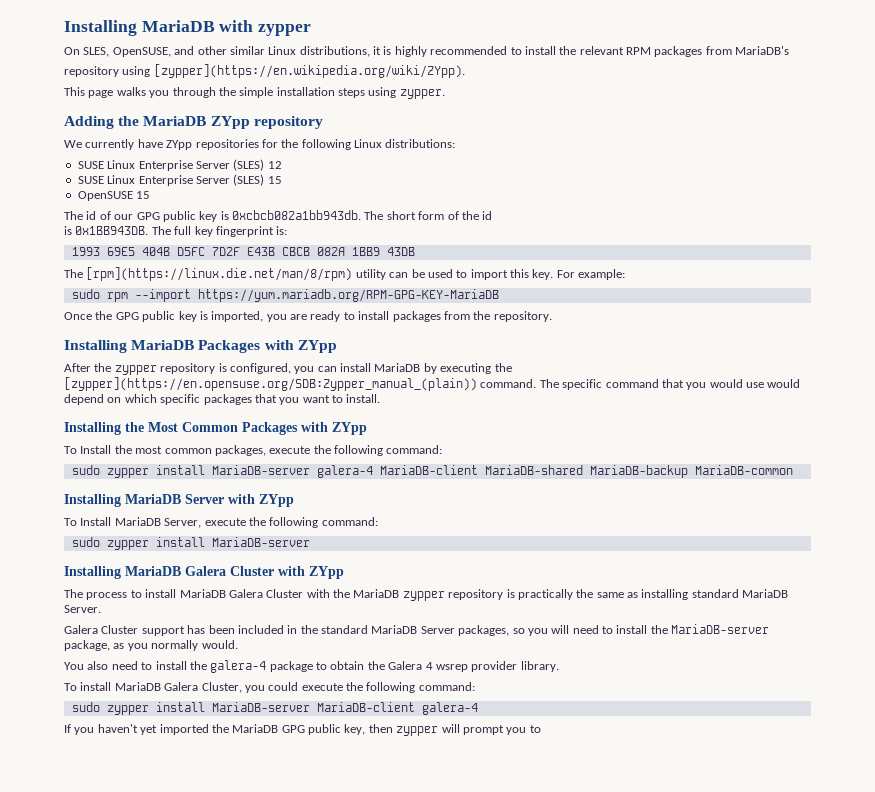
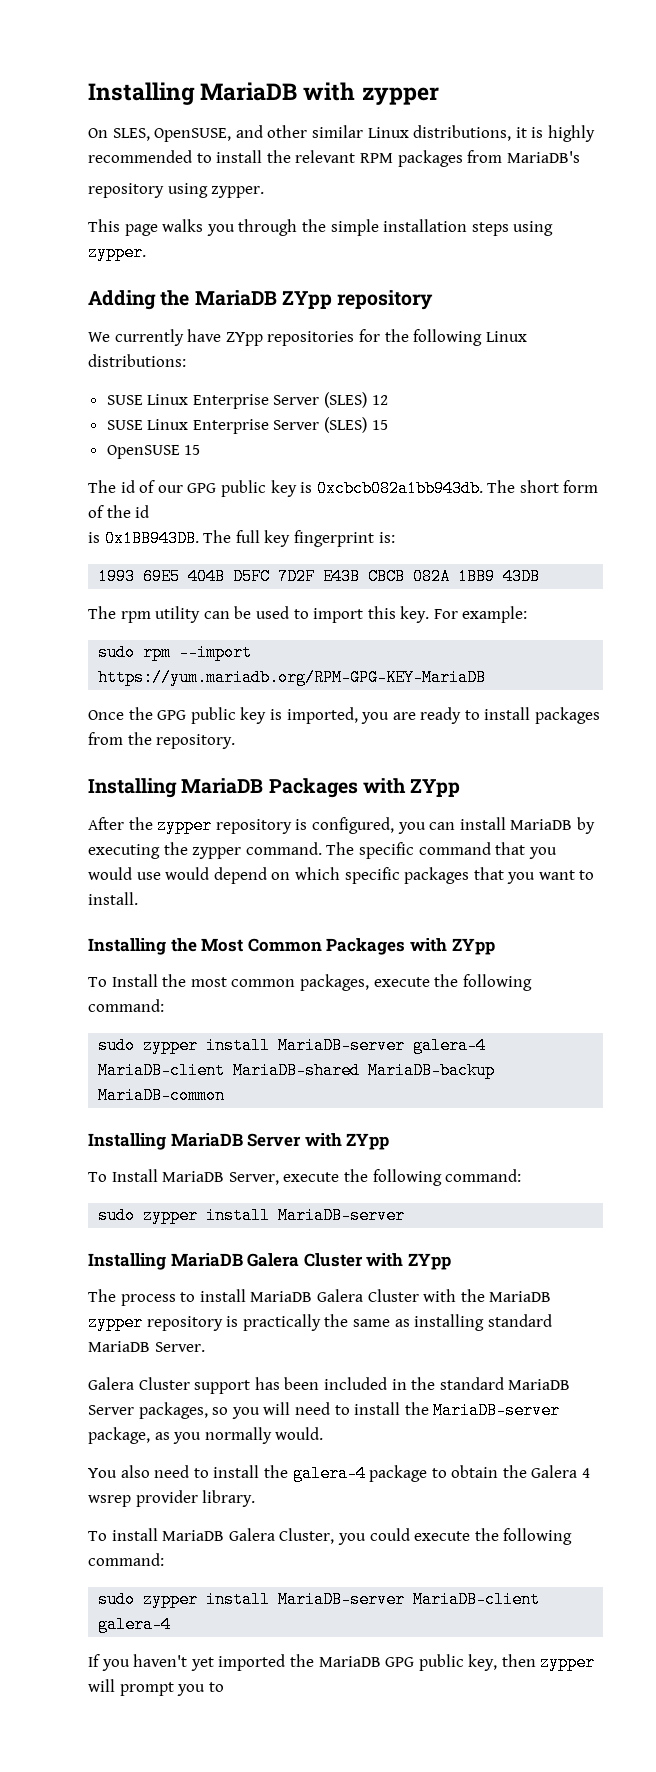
- repository using [zypper](https://en.wikipedia.org/wiki/ZYpp).
+ repository using zypper.
- The [rpm](https://linux.die.net/man/8/rpm) utility can be used to import this key.
+ The rpm utility can be used to import this key.
- After the zypper repository is configured, you can install MariaDB by executing the [zypper](https://en.opensuse.org/SDB:Zypper_manual_(plain)) command.
+ After the zypper repository is configured, you can install MariaDB by executing the zypper command.

